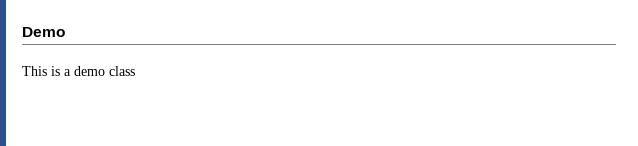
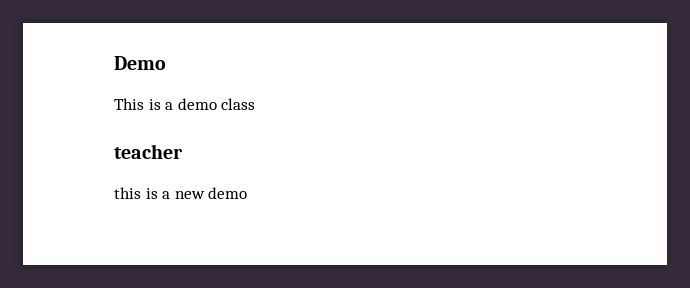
+ teacher
+ this is a new demo

